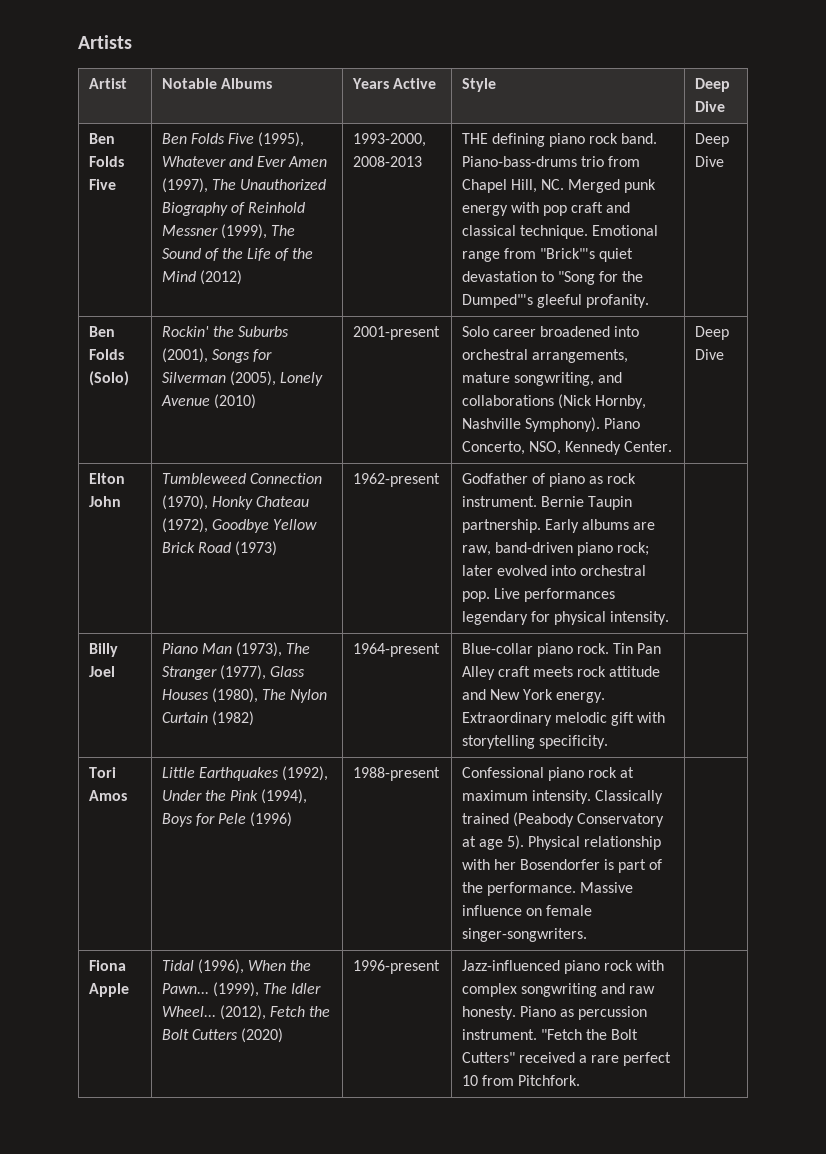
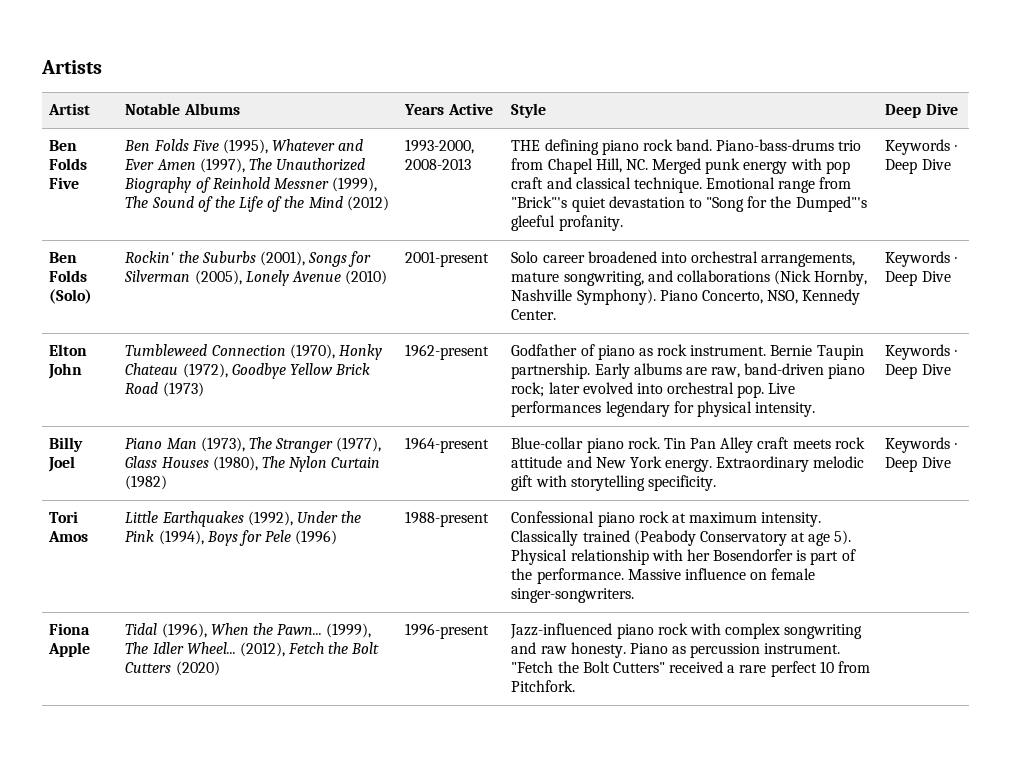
- Emotional range from "Brick"'s quiet devastation to "Song for the Dumped"'s gleeful profanity. | Deep Dive
+ Emotional range from "Brick"'s quiet devastation to "Song for the Dumped"'s gleeful profanity. | Keywords · Deep Dive
- Ben Folds (Solo) | Rockin' the Suburbs (2001), Songs for Silverman (2005), Lonely Avenue (2010) | 2001-present | Solo career broadened into orchestral arrangements, mature songwriting, and collaborations (Nick Hornby, Nashville Symphony). Piano Concerto, NSO, Kennedy Center. | Deep Dive
+ Ben Folds (Solo) | Rockin' the Suburbs (2001), Songs for Silverman (2005), Lonely Avenue (2010) | 2001-present | Solo career broadened into orchestral arrangements, mature songwriting, and collaborations (Nick Hornby, Nashville Symphony). Piano Concerto, NSO, Kennedy Center. | Keywords · Deep Dive
- Live performances legendary for physical intensity.
+ Live performances legendary for physical intensity. | Keywords · Deep Dive
- Billy Joel | Piano Man (1973), The Stranger (1977), Glass Houses (1980), The Nylon Curtain (1982) | 1964-present | Blue-collar piano rock. Tin Pan Alley craft meets rock attitude and New York energy. Extraordinary melodic gift with storytelling specificity. |
+ Billy Joel | Piano Man (1973), The Stranger (1977), Glass Houses (1980), The Nylon Curtain (1982) | 1964-present | Blue-collar piano rock. Tin Pan Alley craft meets rock attitude and New York energy. Extraordinary melodic gift with storytelling specificity. | Keywords · Deep Dive

